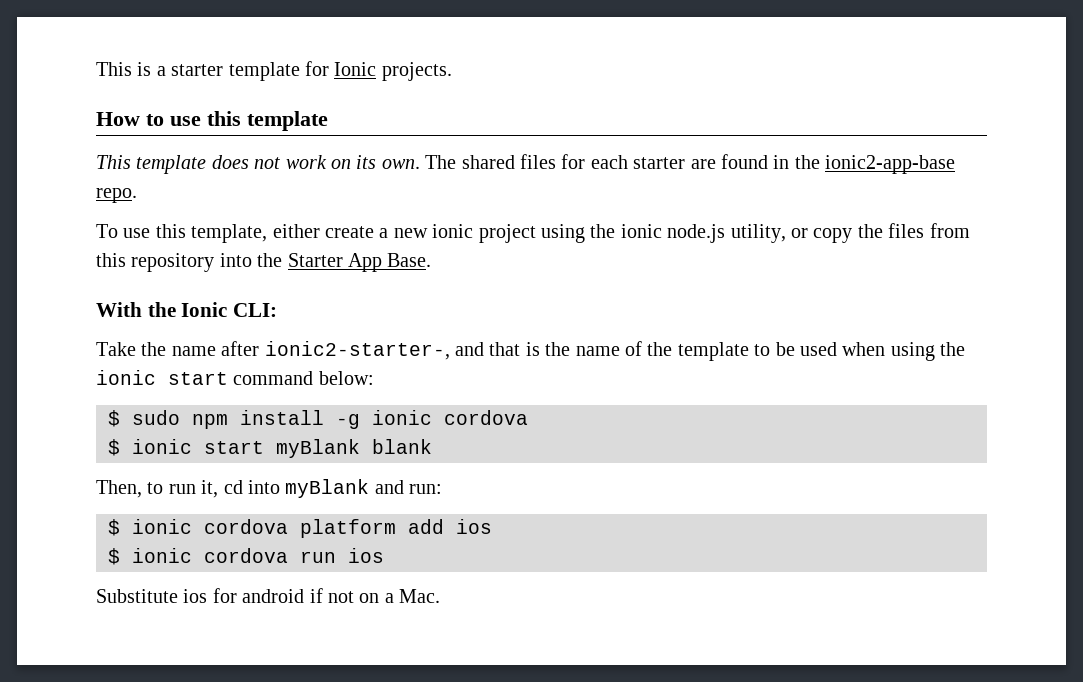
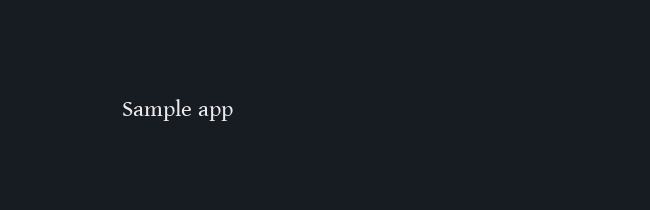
- This is a starter template for Ionic projects.
- How to use this template
- This template does not work on its own. The shared files for each starter are found in the ionic2-app-base repo.
- To use this template, either create a new ionic project using the ionic node.js utility, or copy the files from this repository into the Starter App Base.
- With the Ionic CLI:
- Take the name after ionic2-starter-, and that is the name of the template to be used when using the ionic start command below:
- $ sudo npm install -g ionic cordova
- $ ionic start myBlank blank
- Then, to run it, cd into myBlank and run:
- $ ionic cordova platform add ios
- $ ionic cordova run ios
- Substitute ios for android if not on a Mac.
+ Sample app

